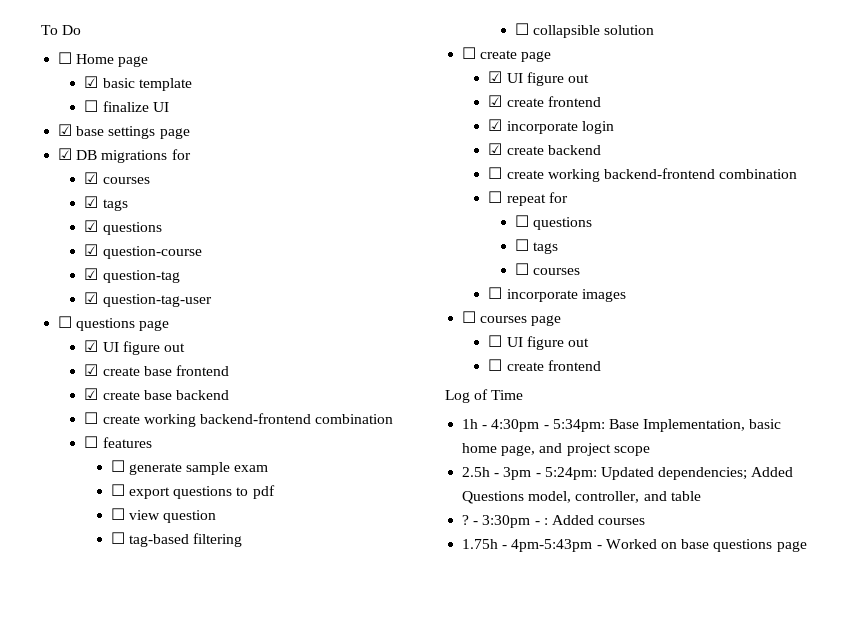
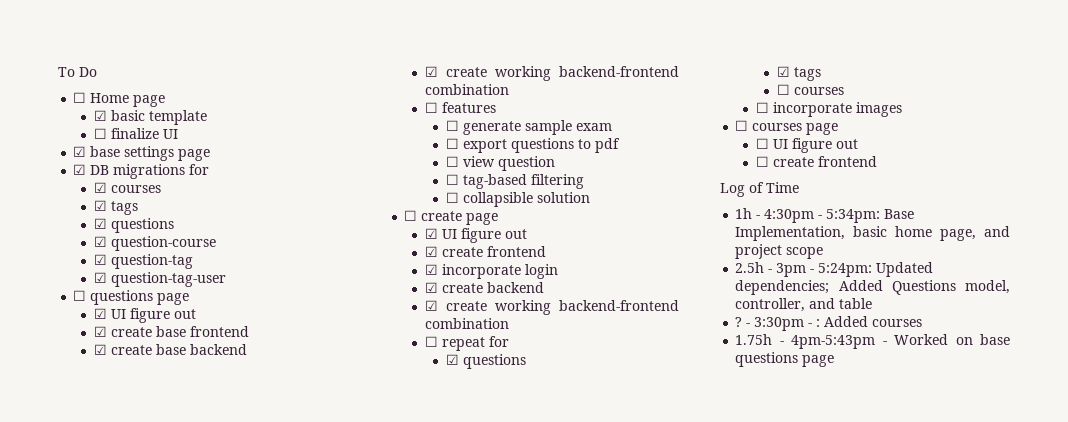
  ☑ create base backend
- ☐ create working backend-frontend combination
+ ☑ create working backend-frontend combination
  ☑ create backend
- ☐ create working backend-frontend combination
+ ☑ create working backend-frontend combination
  ☐ repeat for
- ☐ questions
- ☐ tags
+ ☑ questions
+ ☑ tags

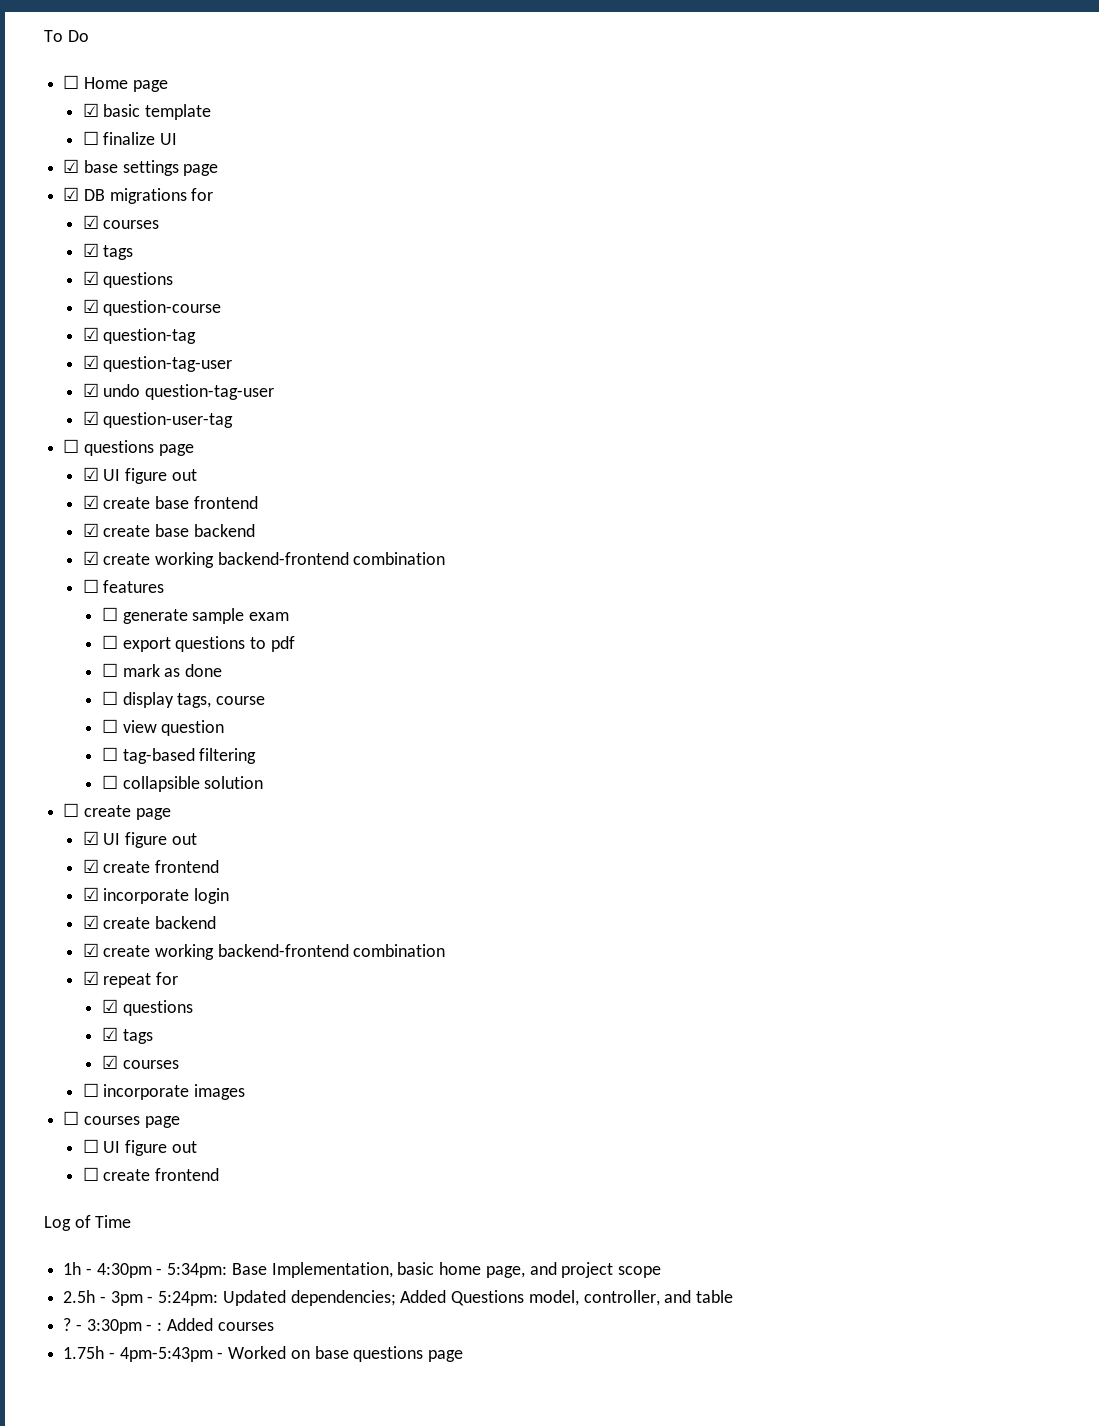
+ ☑ undo question-tag-user
+ ☑ question-user-tag
+ ☐ mark as done
+ ☐ display tags, course
- ☐ repeat for
+ ☑ repeat for
  ☑ questions
  ☑ tags
- ☐ courses
+ ☑ courses

